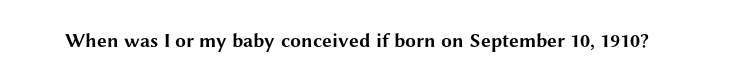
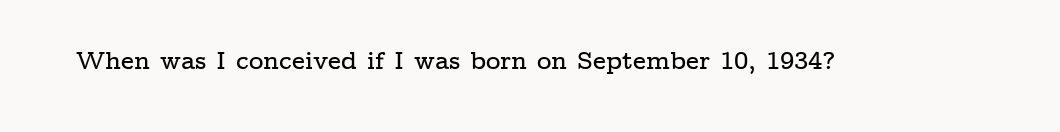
- When was I or my baby conceived if born on September 10, 1910?
+ When was I conceived if I was born on September 10, 1934?

